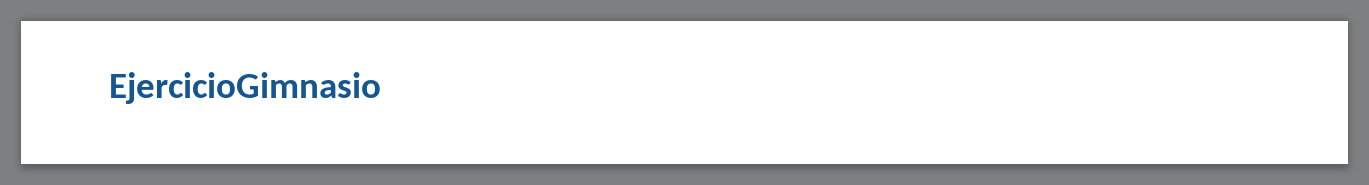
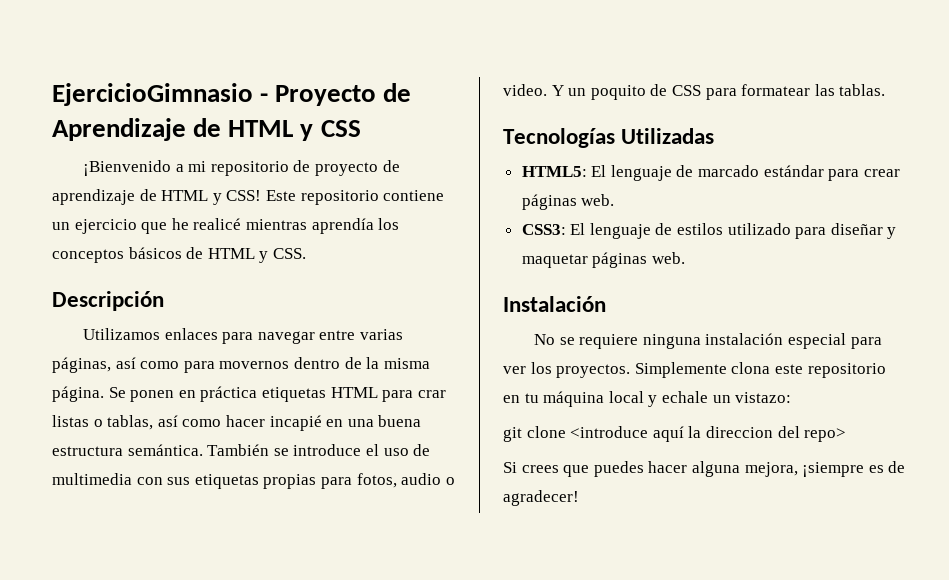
- EjercicioGimnasio
+ EjercicioGimnasio - Proyecto de Aprendizaje de HTML y CSS
+ ¡Bienvenido a mi repositorio de proyecto de aprendizaje de HTML y CSS! Este repositorio contiene un ejercicio que he realicé mientras aprendía los conceptos básicos de HTML y CSS.
+ Descripción
+ Utilizamos enlaces para navegar entre varias páginas, así como para movernos dentro de la misma página. Se ponen en práctica etiquetas HTML para crar listas o tablas, así como hacer incapié en una buena estructura semántica. También se introduce el uso de multimedia con sus etiquetas propias para fotos, audio o video. Y un poquito de CSS para formatear las tablas.
+ Tecnologías Utilizadas
+ HTML5: El lenguaje de marcado estándar para crear páginas web.
+ CSS3: El lenguaje de estilos utilizado para diseñar y maquetar páginas web.
+ Instalación
+ No se requiere ninguna instalación especial para ver los proyectos. Simplemente clona este repositorio en tu máquina local y echale un vistazo:
+ git clone <introduce aquí la direccion del repo>
+ Si crees que puedes hacer alguna mejora, ¡siempre es de agradecer!

